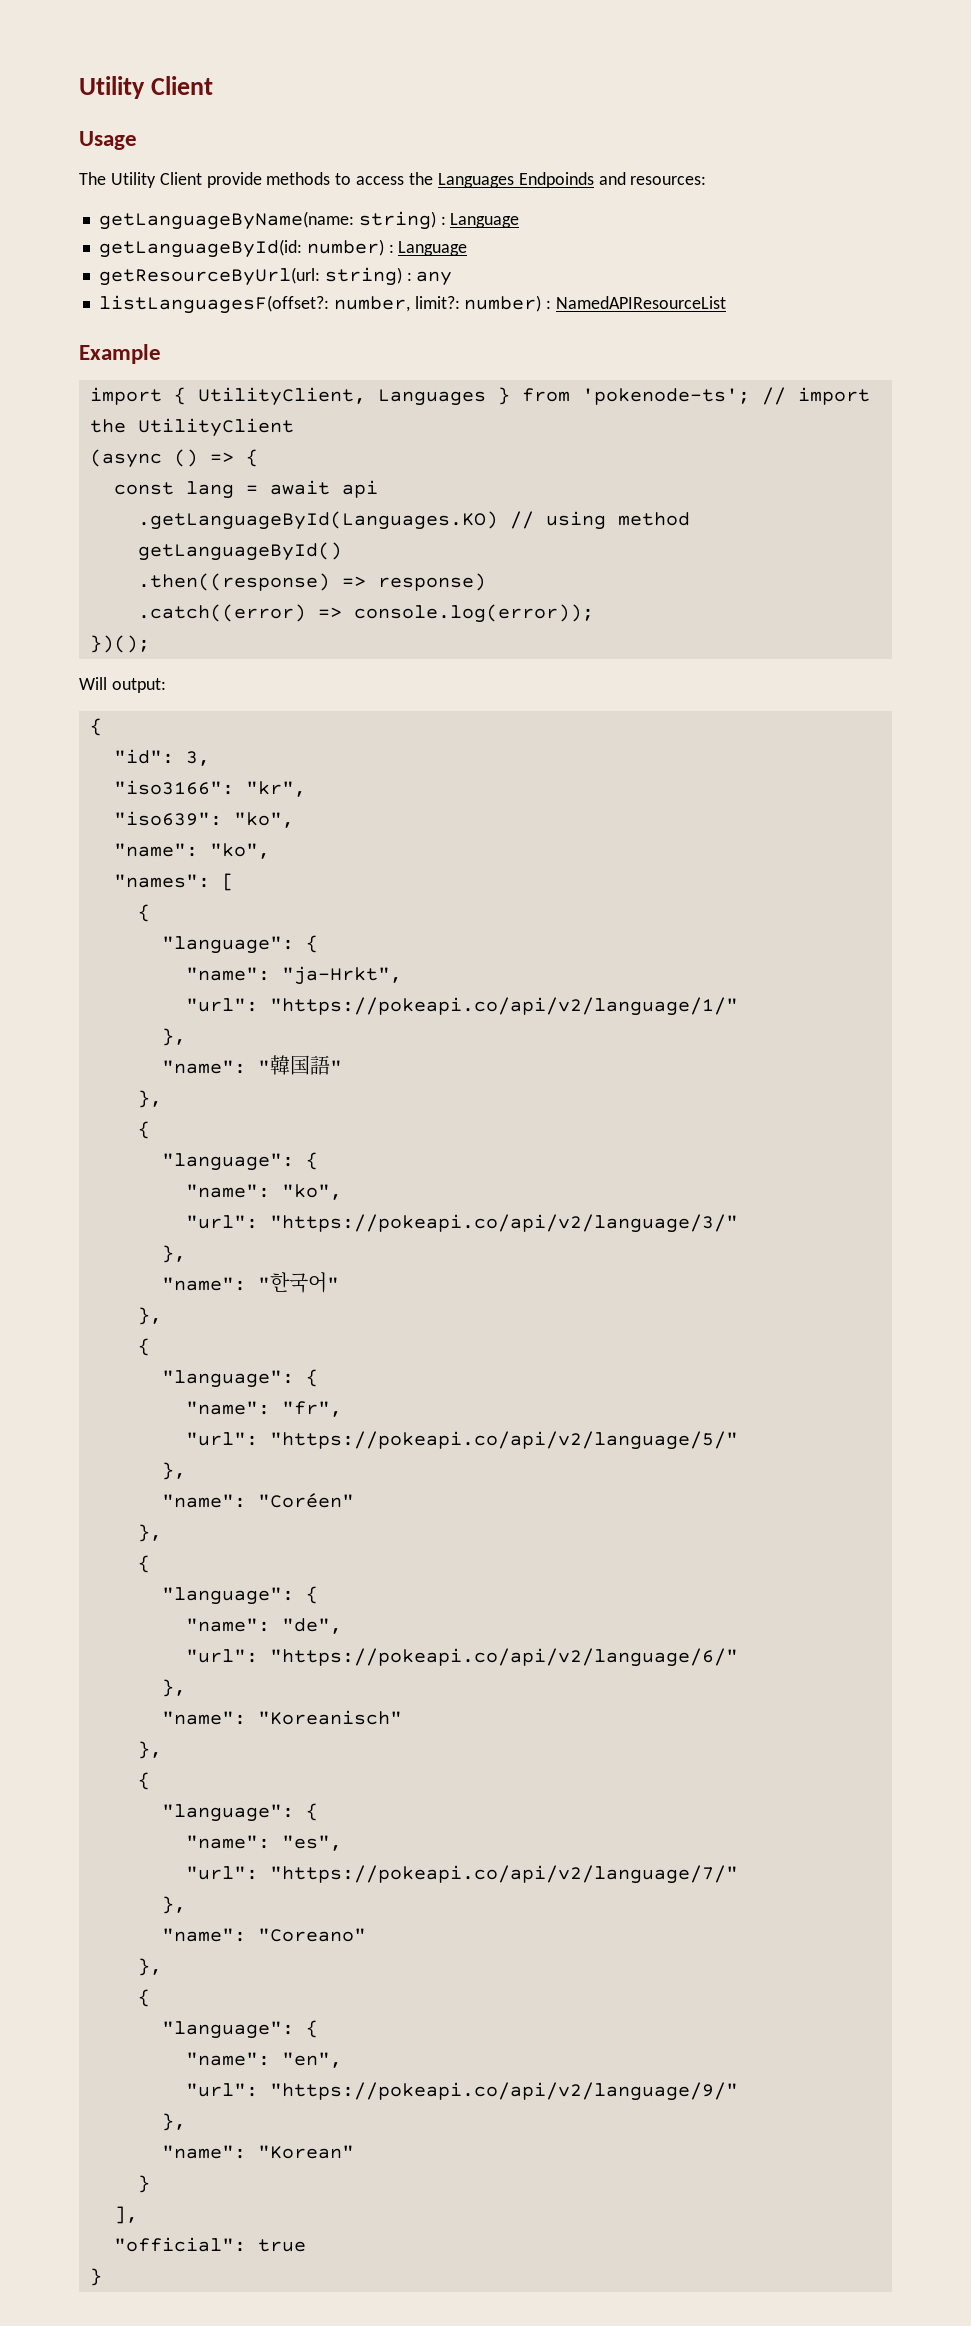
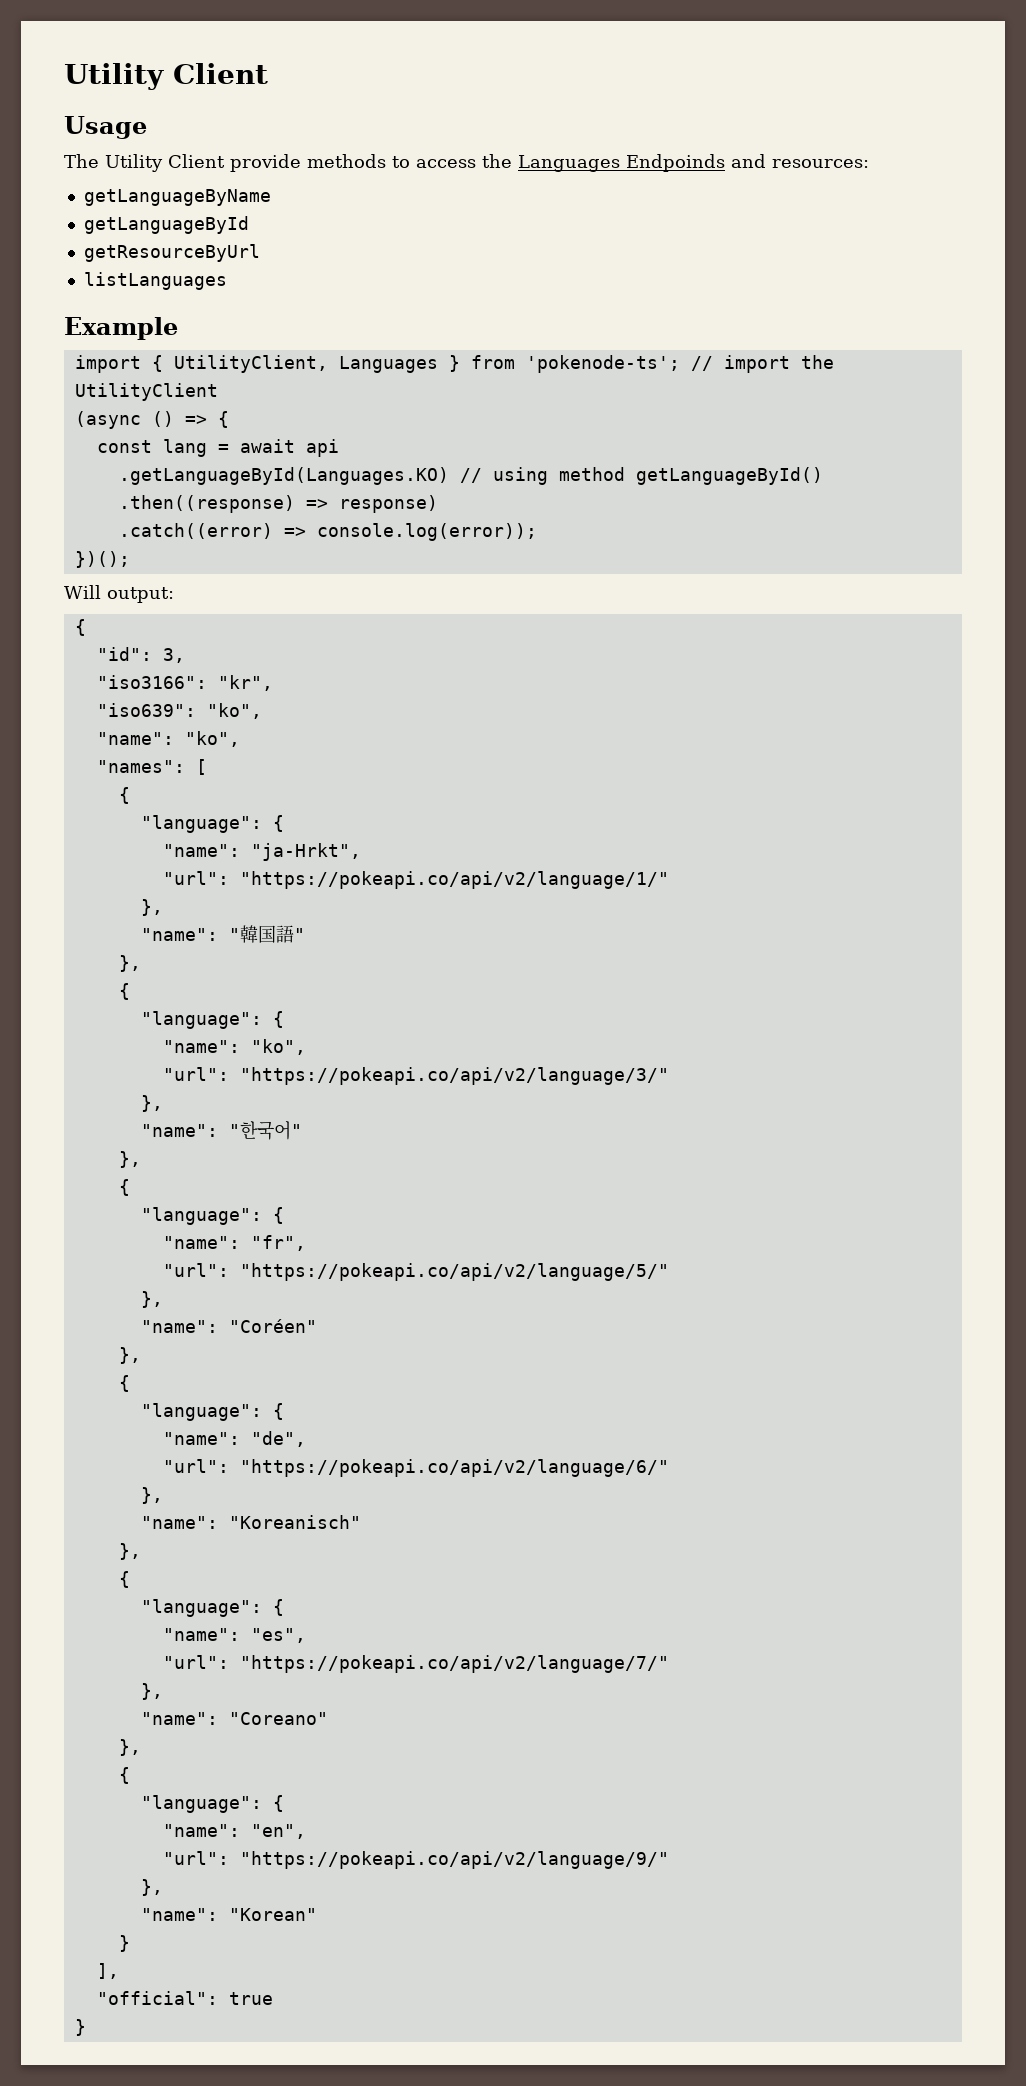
- getLanguageByName(name: string) : Language
- getLanguageById(id: number) : Language
- getResourceByUrl(url: string) : any
- listLanguagesF(offset?: number, limit?: number) : NamedAPIResourceList
+ getLanguageByName
+ getLanguageById
+ getResourceByUrl
+ listLanguages

